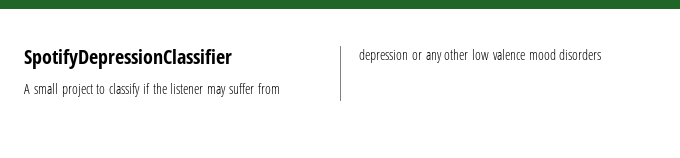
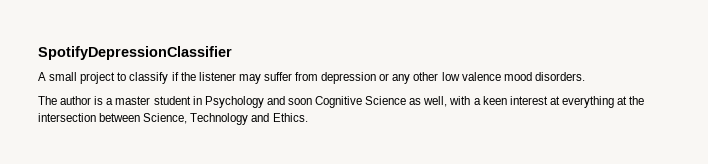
- A small project to classify if the listener may suffer from depression or any other low valence mood disorders
+ A small project to classify if the listener may suffer from depression or any other low valence mood disorders.
+ The author is a master student in Psychology and soon Cognitive Science as well, with a keen interest at everything at the intersection between Science, Technology and Ethics.

